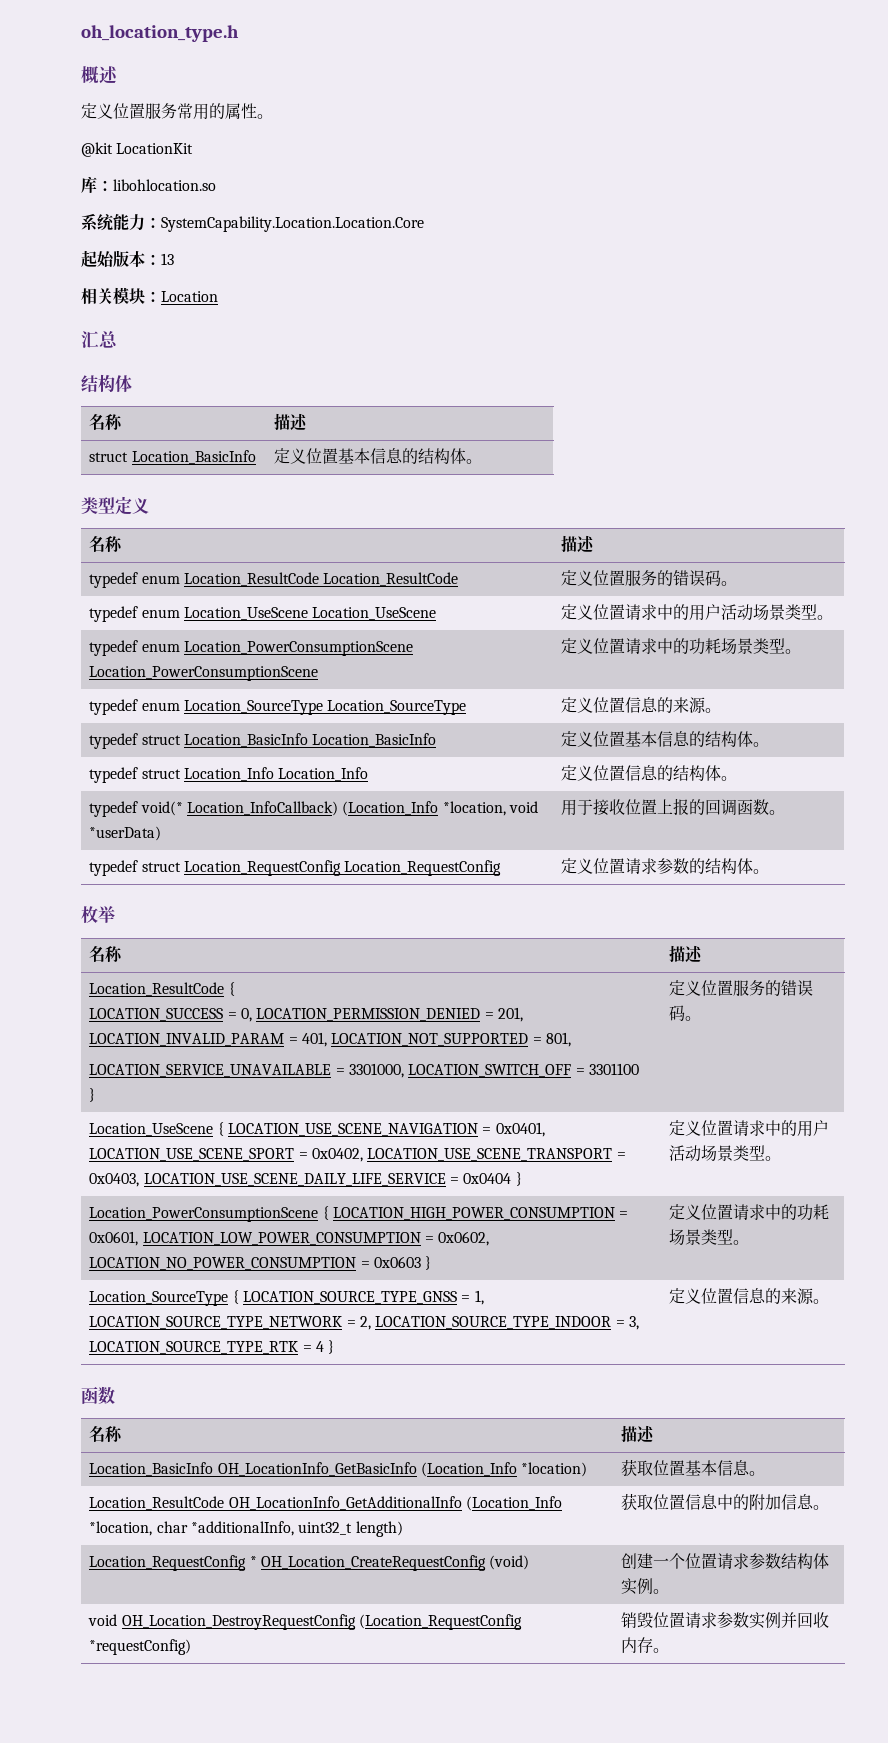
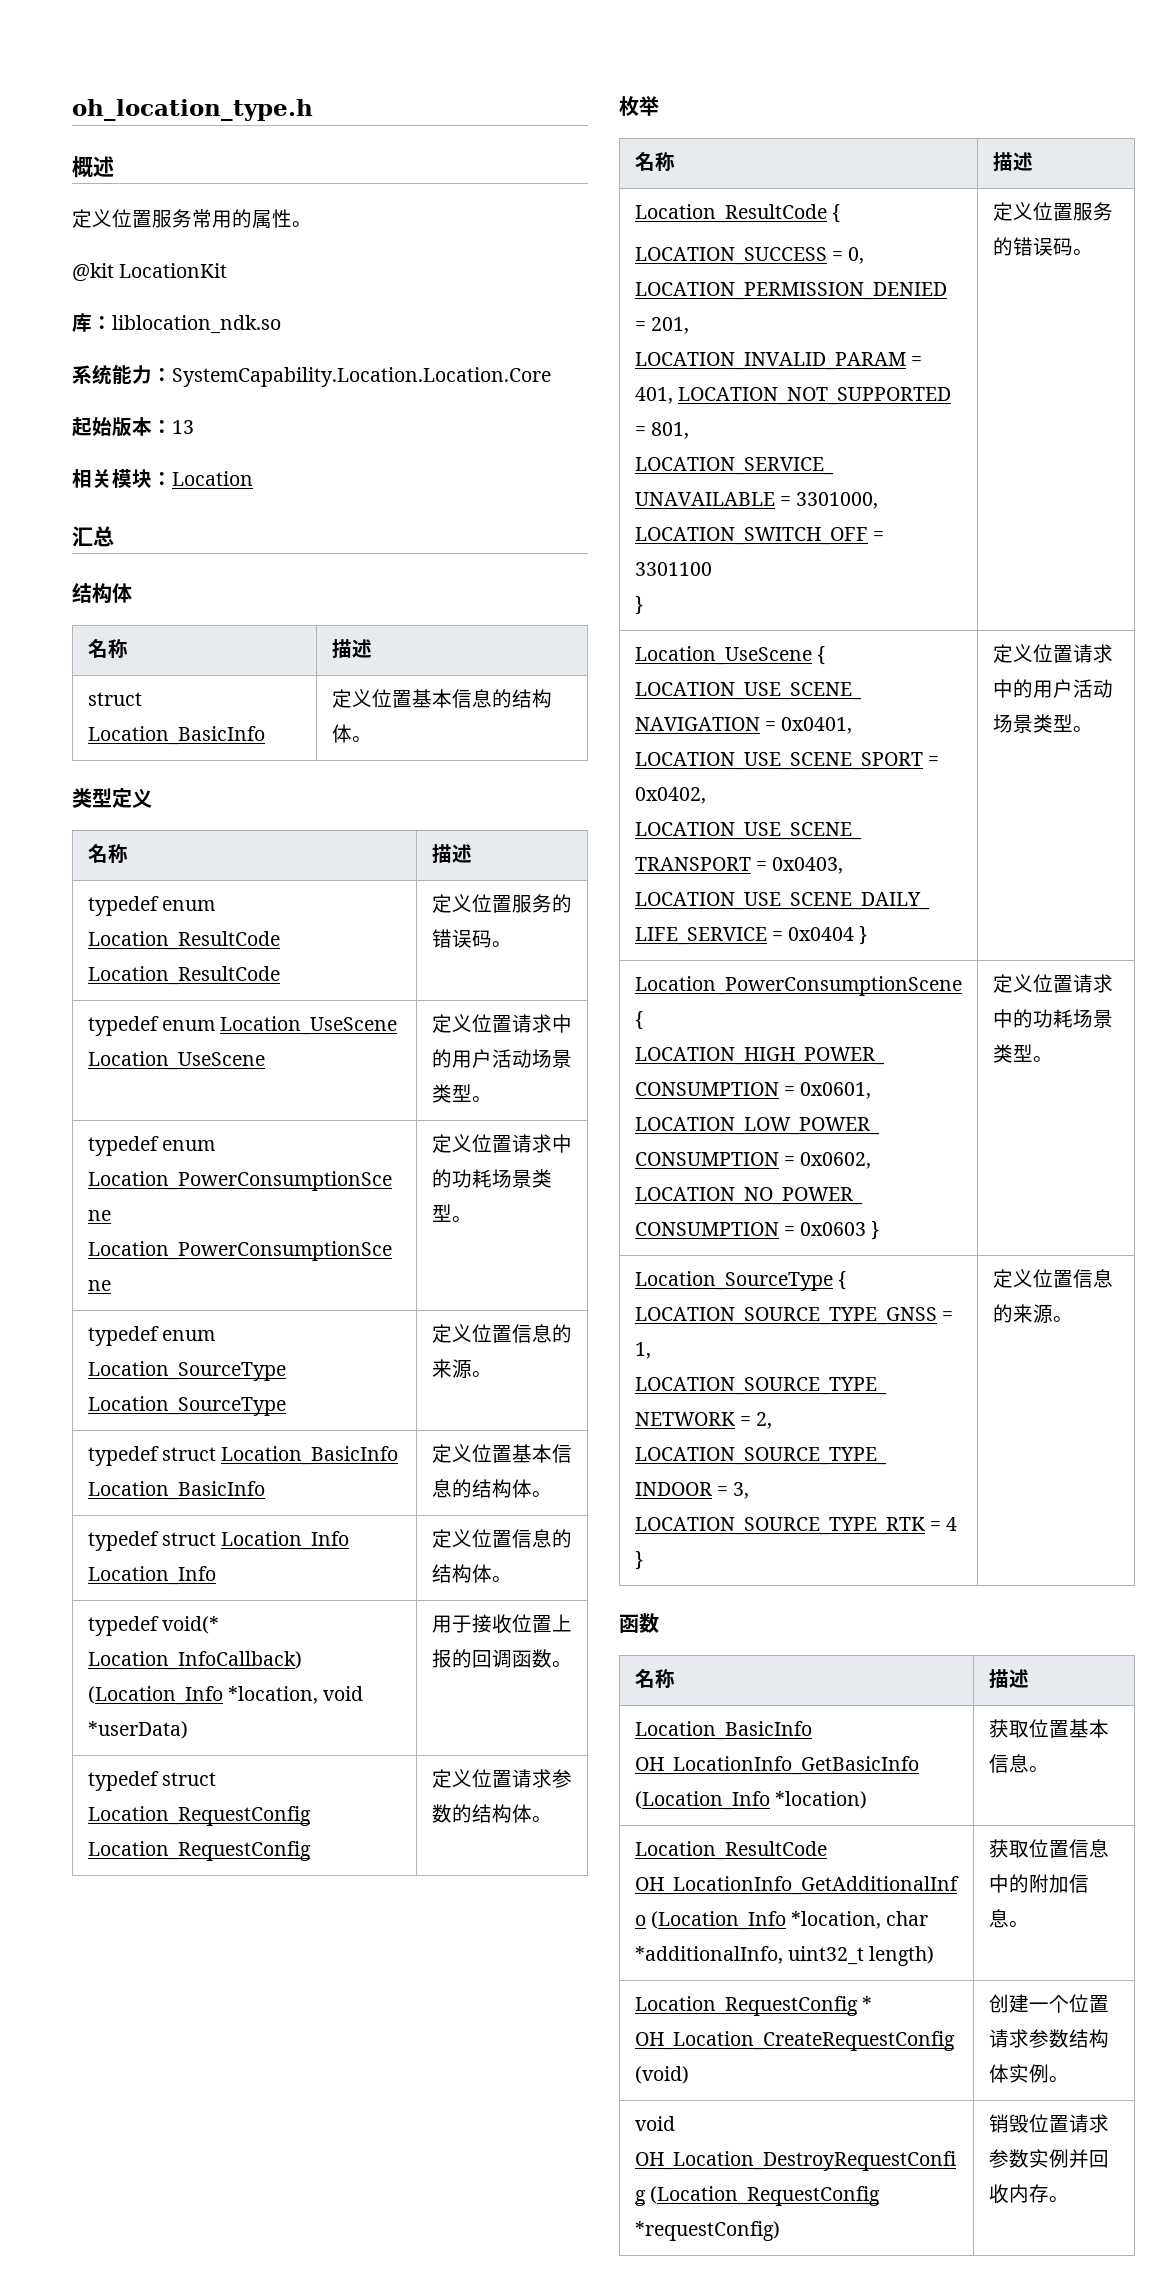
- 库：libohlocation.so
+ 库：liblocation_ndk.so

